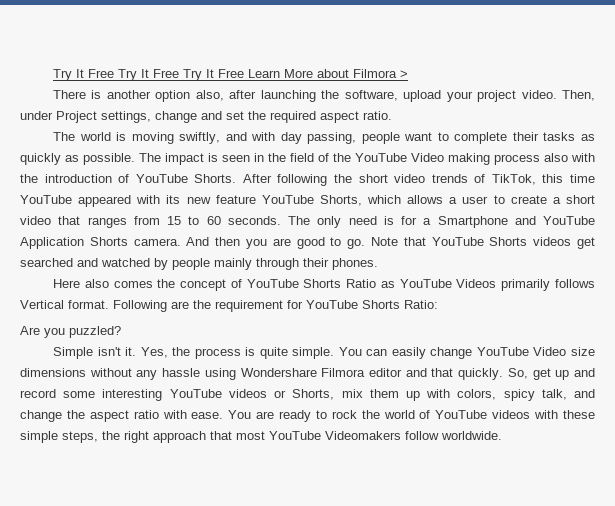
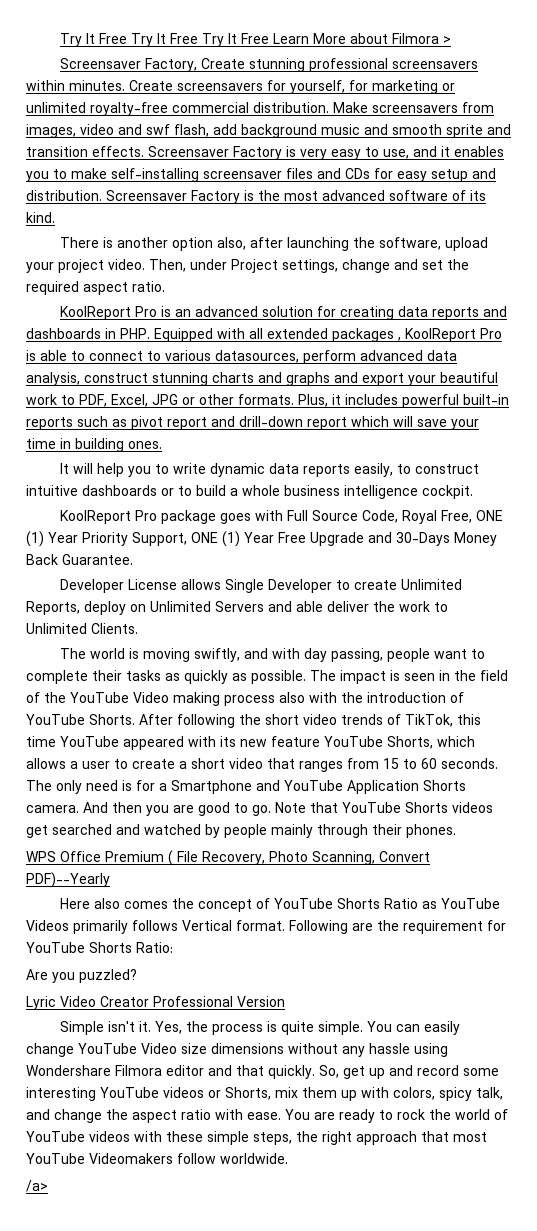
+ Screensaver Factory, Create stunning professional screensavers within minutes. Create screensavers for yourself, for marketing or unlimited royalty-free commercial distribution. Make screensavers from images, video and swf flash, add background music and smooth sprite and transition effects. Screensaver Factory is very easy to use, and it enables you to make self-installing screensaver files and CDs for easy setup and distribution. Screensaver Factory is the most advanced software of its kind.
+ KoolReport Pro is an advanced solution for creating data reports and dashboards in PHP. Equipped with all extended packages , KoolReport Pro is able to connect to various datasources, perform advanced data analysis, construct stunning charts and graphs and export your beautiful work to PDF, Excel, JPG or other formats. Plus, it includes powerful built-in reports such as pivot report and drill-down report which will save your time in building ones.
+ It will help you to write dynamic data reports easily, to construct intuitive dashboards or to build a whole business intelligence cockpit.
+ KoolReport Pro package goes with Full Source Code, Royal Free, ONE (1) Year Priority Support, ONE (1) Year Free Upgrade and 30-Days Money Back Guarantee.
+ Developer License allows Single Developer to create Unlimited Reports, deploy on Unlimited Servers and able deliver the work to Unlimited Clients.
+ WPS Office Premium ( File Recovery, Photo Scanning, Convert PDF)--Yearly
+ Lyric Video Creator Professional Version
+ /a>

